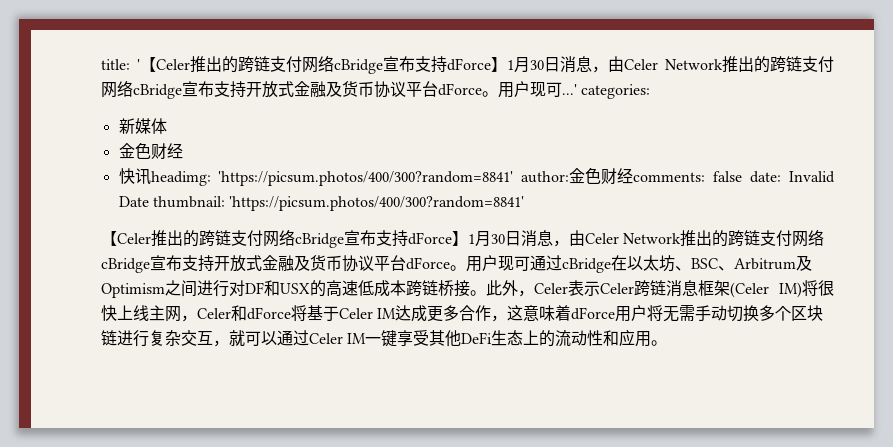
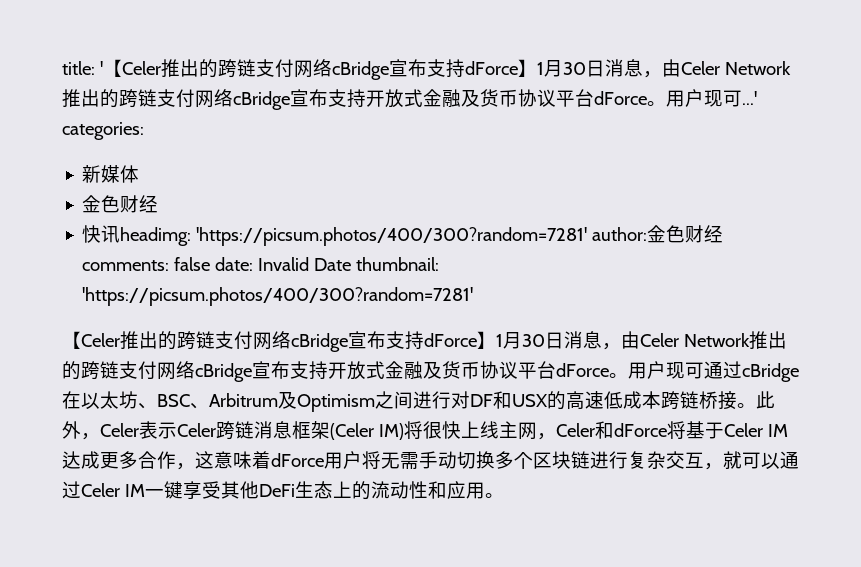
- 快讯headimg: 'https://picsum.photos/400/300?random=8841' author:金色财经comments: false date: Invalid Date thumbnail: 'https://picsum.photos/400/300?random=8841'
+ 快讯headimg: 'https://picsum.photos/400/300?random=7281' author:金色财经comments: false date: Invalid Date thumbnail: 'https://picsum.photos/400/300?random=7281'

